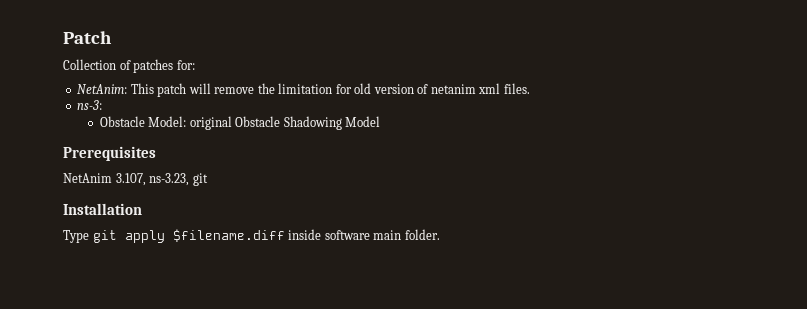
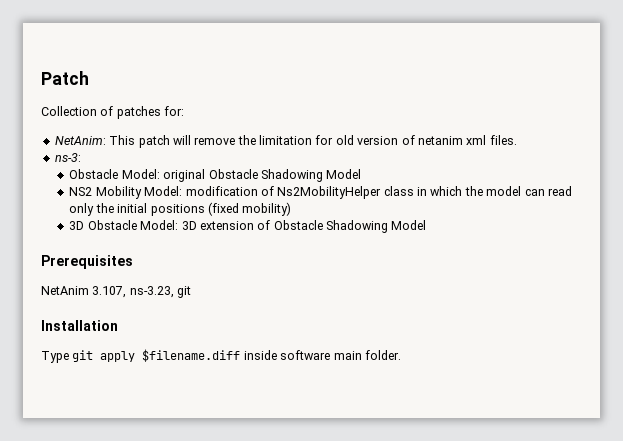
+ NS2 Mobility Model: modification of Ns2MobilityHelper class in which the model can read only the initial positions (fixed mobility)
+ 3D Obstacle Model: 3D extension of Obstacle Shadowing Model

